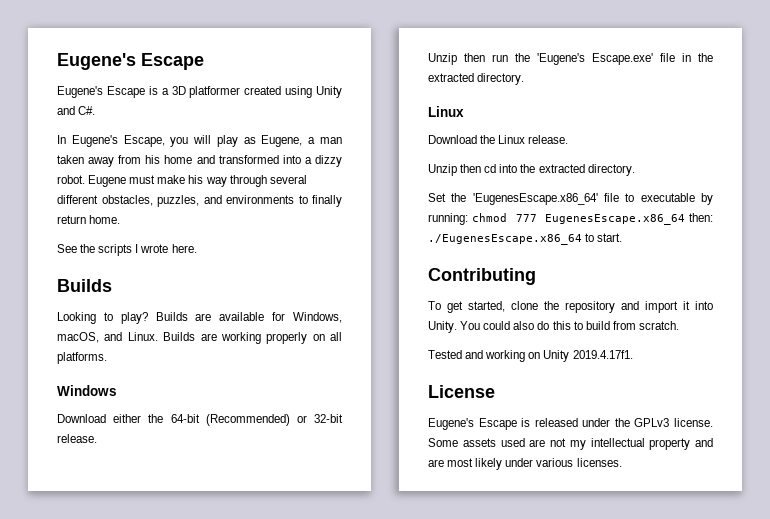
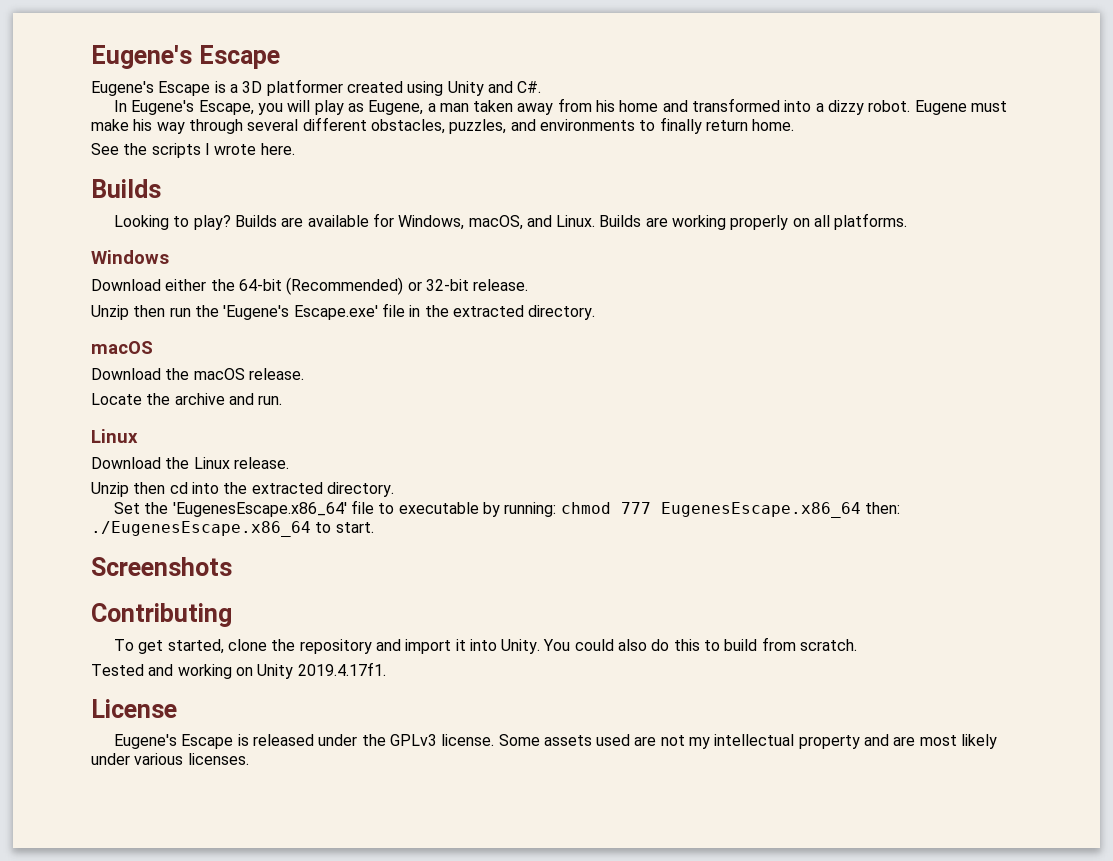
  Unzip then run the 'Eugene's Escape.exe' file in the extracted directory.
+ macOS
+ Download the macOS release.
+ Locate the archive and run.
+ Screenshots

